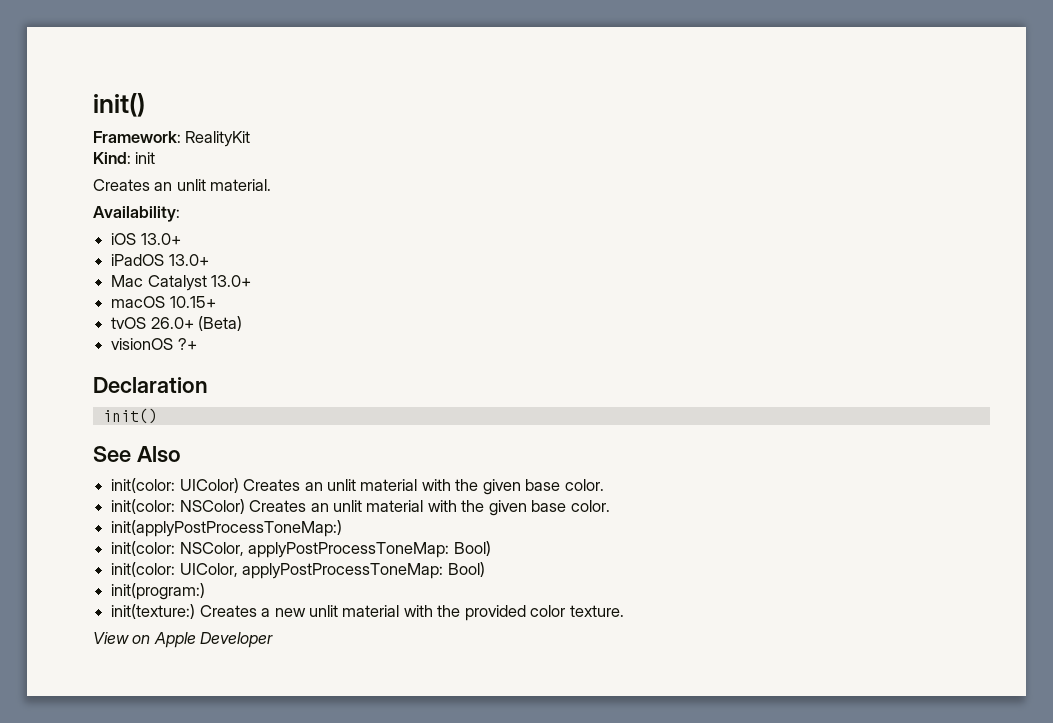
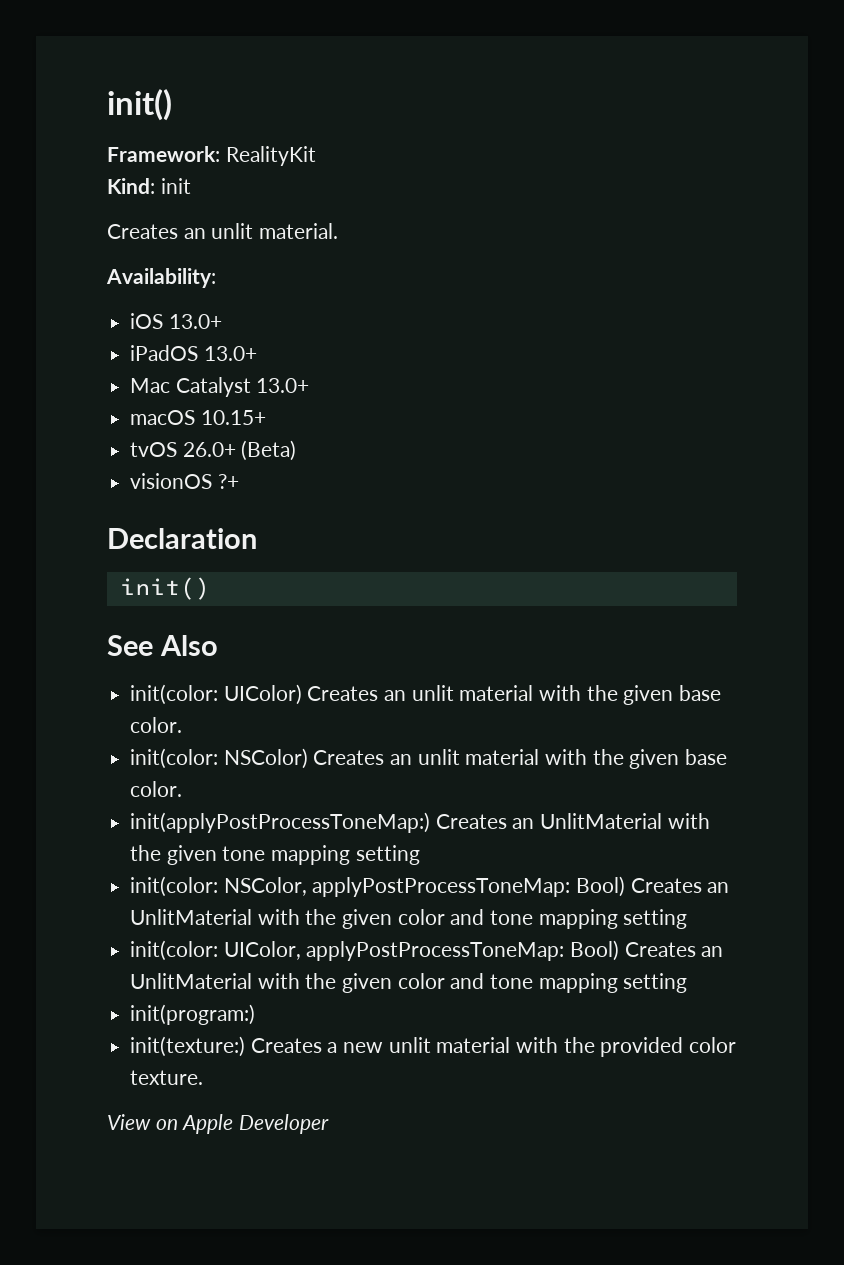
- init(applyPostProcessToneMap:)
- init(color: NSColor, applyPostProcessToneMap: Bool)
- init(color: UIColor, applyPostProcessToneMap: Bool)
+ init(applyPostProcessToneMap:) Creates an UnlitMaterial with the given tone mapping setting
+ init(color: NSColor, applyPostProcessToneMap: Bool) Creates an UnlitMaterial with the given color and tone mapping setting
+ init(color: UIColor, applyPostProcessToneMap: Bool) Creates an UnlitMaterial with the given color and tone mapping setting

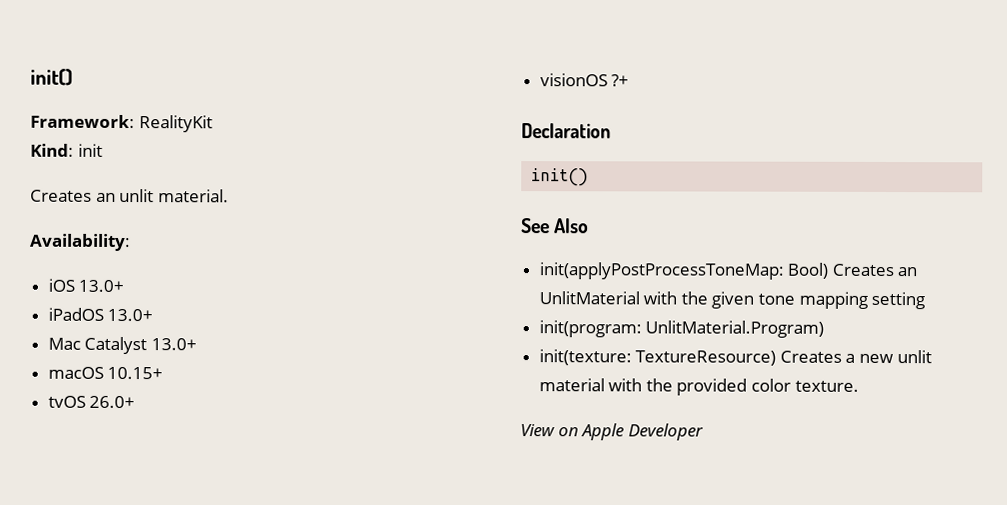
- tvOS 26.0+ (Beta)
+ tvOS 26.0+
- init(color: UIColor) Creates an unlit material with the given base color.
- init(color: NSColor) Creates an unlit material with the given base color.
- init(applyPostProcessToneMap:) Creates an UnlitMaterial with the given tone mapping setting
+ init(applyPostProcessToneMap: Bool) Creates an UnlitMaterial with the given tone mapping setting
- init(color: NSColor, applyPostProcessToneMap: Bool) Creates an UnlitMaterial with the given color and tone mapping setting
- init(color: UIColor, applyPostProcessToneMap: Bool) Creates an UnlitMaterial with the given color and tone mapping setting
- init(program:)
- init(texture:) Creates a new unlit material with the provided color texture.
+ init(program: UnlitMaterial.Program)
+ init(texture: TextureResource) Creates a new unlit material with the provided color texture.

